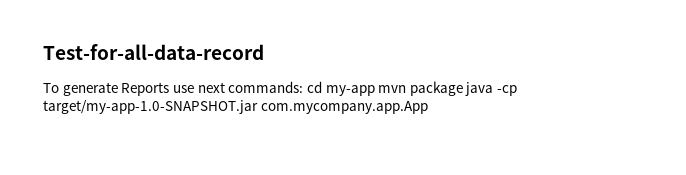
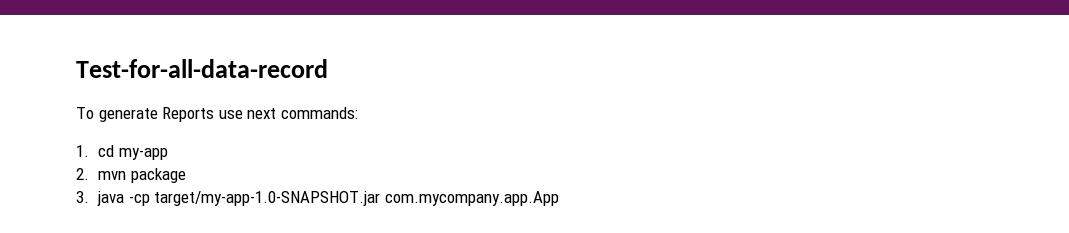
- To generate Reports use next commands: cd my-app mvn package java -cp target/my-app-1.0-SNAPSHOT.jar com.mycompany.app.App
+ To generate Reports use next commands:
+ 1. cd my-app
+ 2. mvn package
+ 3. java -cp target/my-app-1.0-SNAPSHOT.jar com.mycompany.app.App

